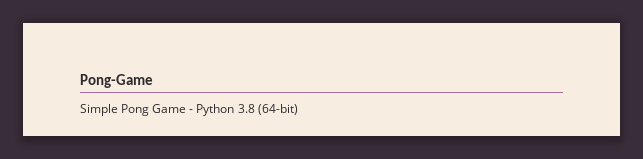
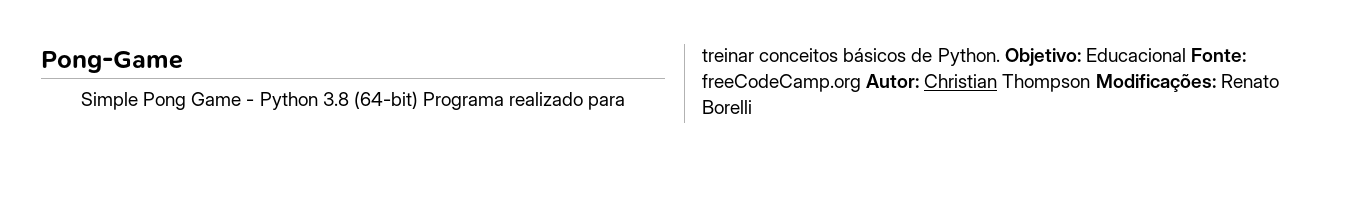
- Simple Pong Game - Python 3.8 (64-bit)
+ Simple Pong Game - Python 3.8 (64-bit) Programa realizado para treinar conceitos básicos de Python. Objetivo: Educacional Fonte: freeCodeCamp.org Autor: Christian Thompson Modificações: Renato Borelli

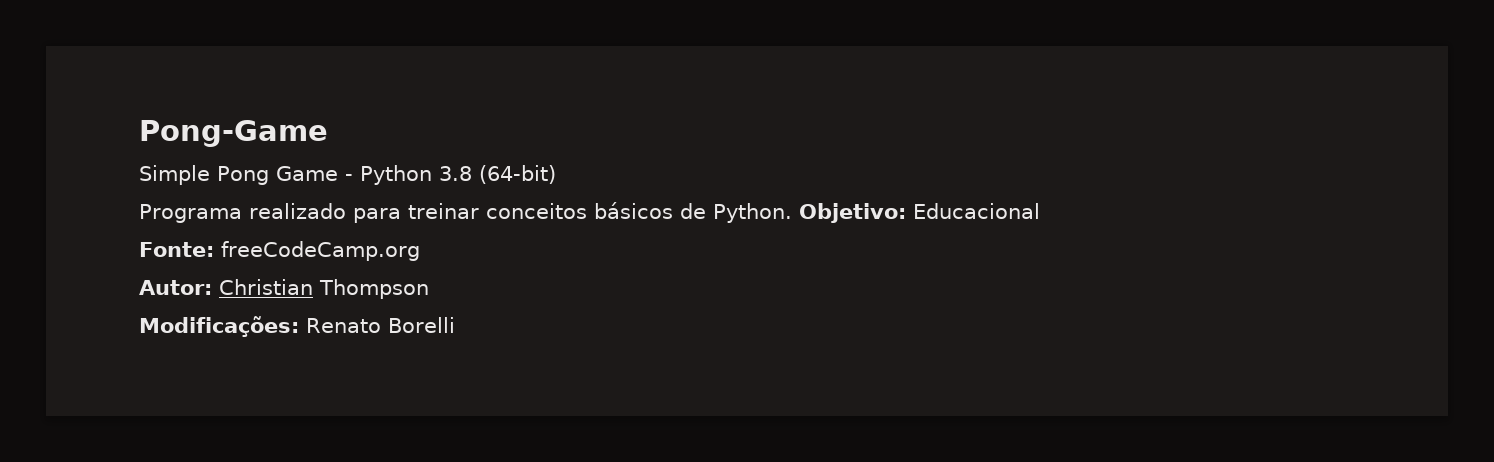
- Simple Pong Game - Python 3.8 (64-bit) Programa realizado para treinar conceitos básicos de Python.
+ Simple Pong Game - Python 3.8 (64-bit)
+ Programa realizado para treinar conceitos básicos de Python.
- Objetivo: Educacional Fonte: freeCodeCamp.org Autor: Christian Thompson Modificações: Renato Borelli
+ Objetivo: Educacional
+ Fonte: freeCodeCamp.org
+ Autor: Christian Thompson
+ Modificações: Renato Borelli

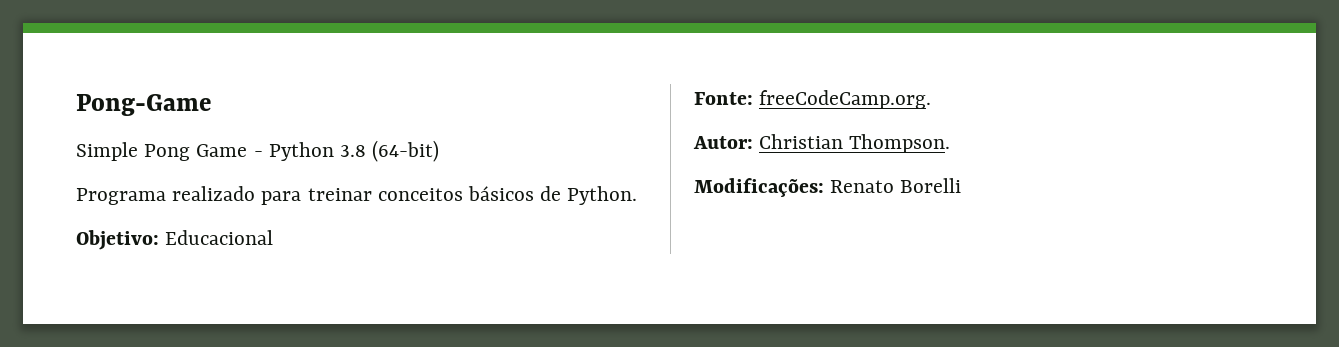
- Programa realizado para treinar conceitos básicos de Python. Objetivo: Educacional
+ Programa realizado para treinar conceitos básicos de Python.
+ Objetivo: Educacional
- Fonte: freeCodeCamp.org
+ Fonte: freeCodeCamp.org.
- Autor: Christian Thompson
+ Autor: Christian Thompson.

